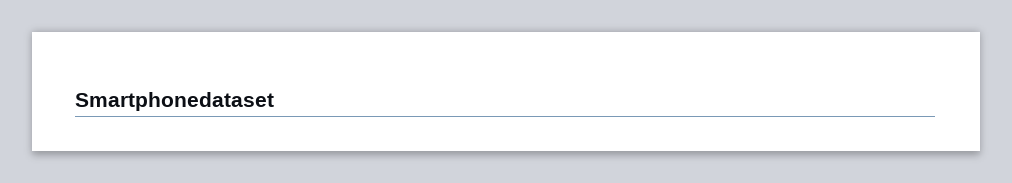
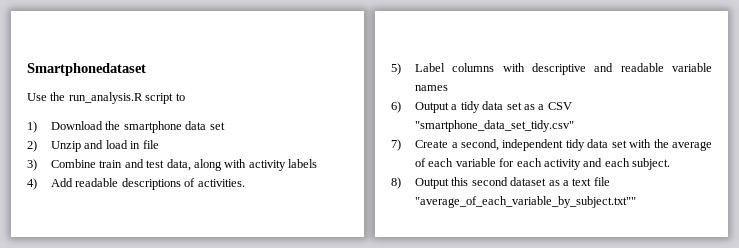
+ Use the run_analysis.R script to
+ 1) Download the smartphone data set
+ 2) Unzip and load in file
+ 3) Combine train and test data, along with activity labels
+ 4) Add readable descriptions of activities.
+ 5) Label columns with descriptive and readable variable names
+ 6) Output a tidy data set as a CSV "smartphone_data_set_tidy.csv"
+ 7) Create a second, independent tidy data set with the average of each variable for each activity and each subject.
+ 8) Output this second dataset as a text file "average_of_each_variable_by_subject.txt""

